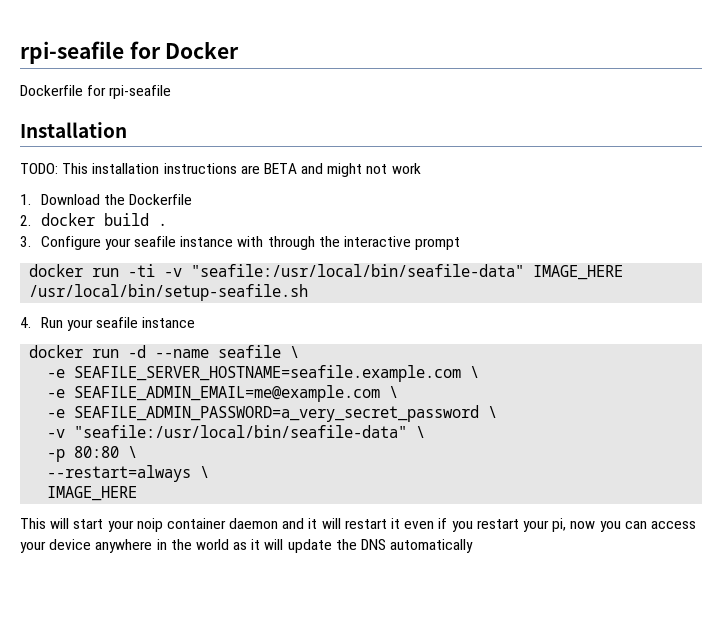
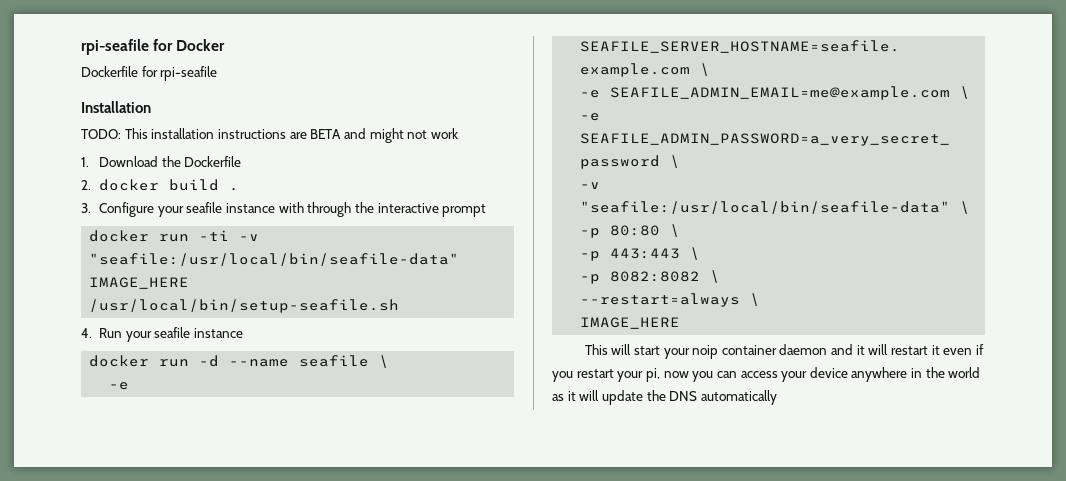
+ -p 443:443 \
+ -p 8082:8082 \

